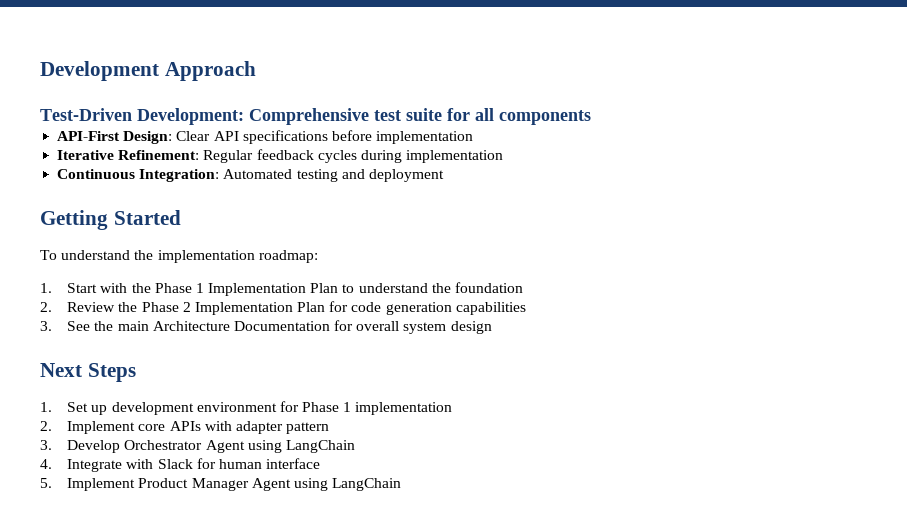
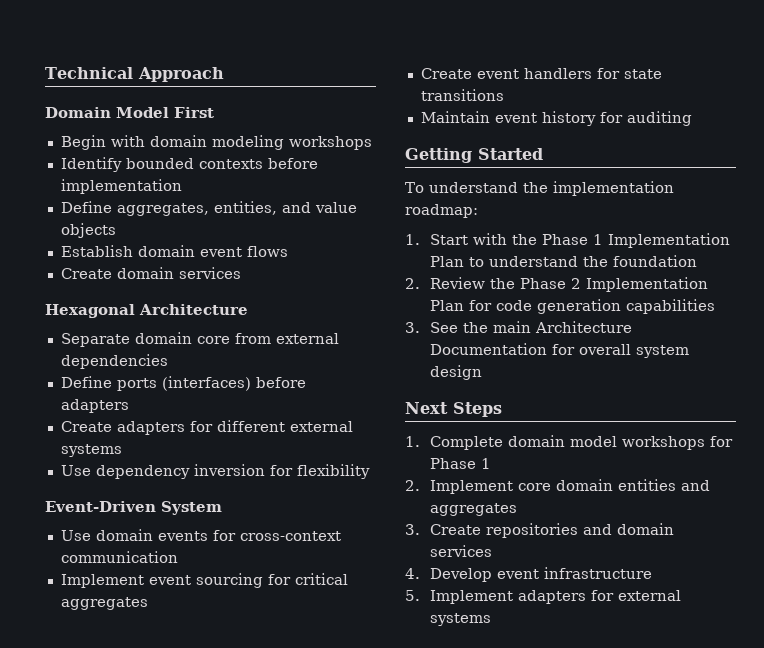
- Development Approach
+ Technical Approach
- Test-Driven Development: Comprehensive test suite for all components
- API-First Design: Clear API specifications before implementation
- Iterative Refinement: Regular feedback cycles during implementation
- Continuous Integration: Automated testing and deployment
+ Domain Model First
+ Begin with domain modeling workshops
+ Identify bounded contexts before implementation
+ Define aggregates, entities, and value objects
+ Establish domain event flows
+ Create domain services
+ Hexagonal Architecture
+ Separate domain core from external dependencies
+ Define ports (interfaces) before adapters
+ Create adapters for different external systems
+ Use dependency inversion for flexibility
+ Event-Driven System
+ Use domain events for cross-context communication
+ Implement event sourcing for critical aggregates
+ Create event handlers for state transitions
+ Maintain event history for auditing
- 1. Set up development environment for Phase 1 implementation
+ 1. Complete domain model workshops for Phase 1
- 2. Implement core APIs with adapter pattern
- 3. Develop Orchestrator Agent using LangChain
- 4. Integrate with Slack for human interface
- 5. Implement Product Manager Agent using LangChain
+ 2. Implement core domain entities and aggregates
+ 3. Create repositories and domain services
+ 4. Develop event infrastructure
+ 5. Implement adapters for external systems

